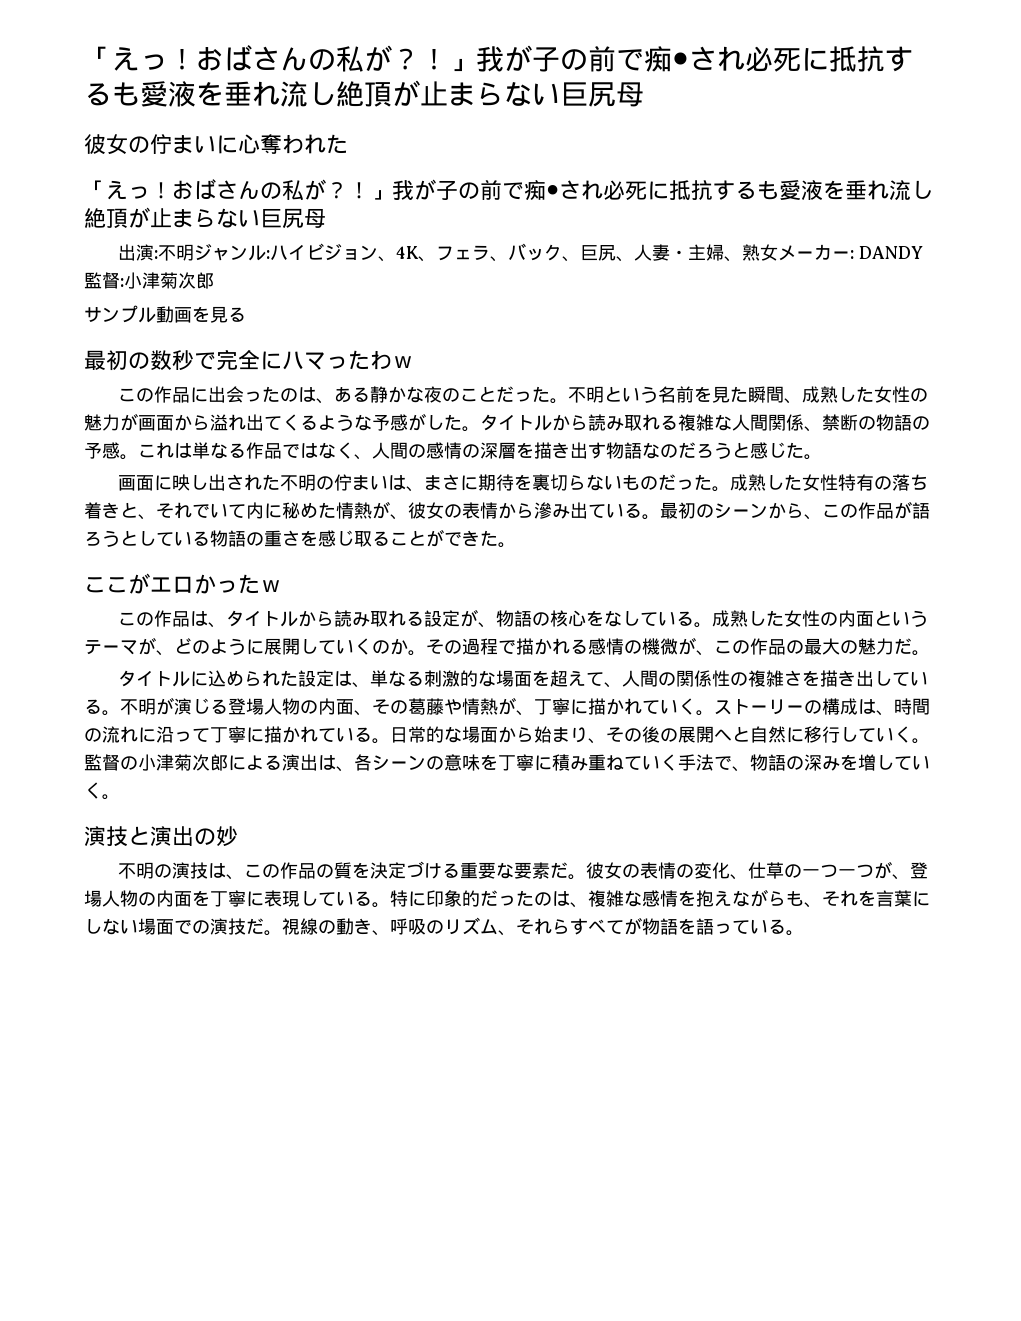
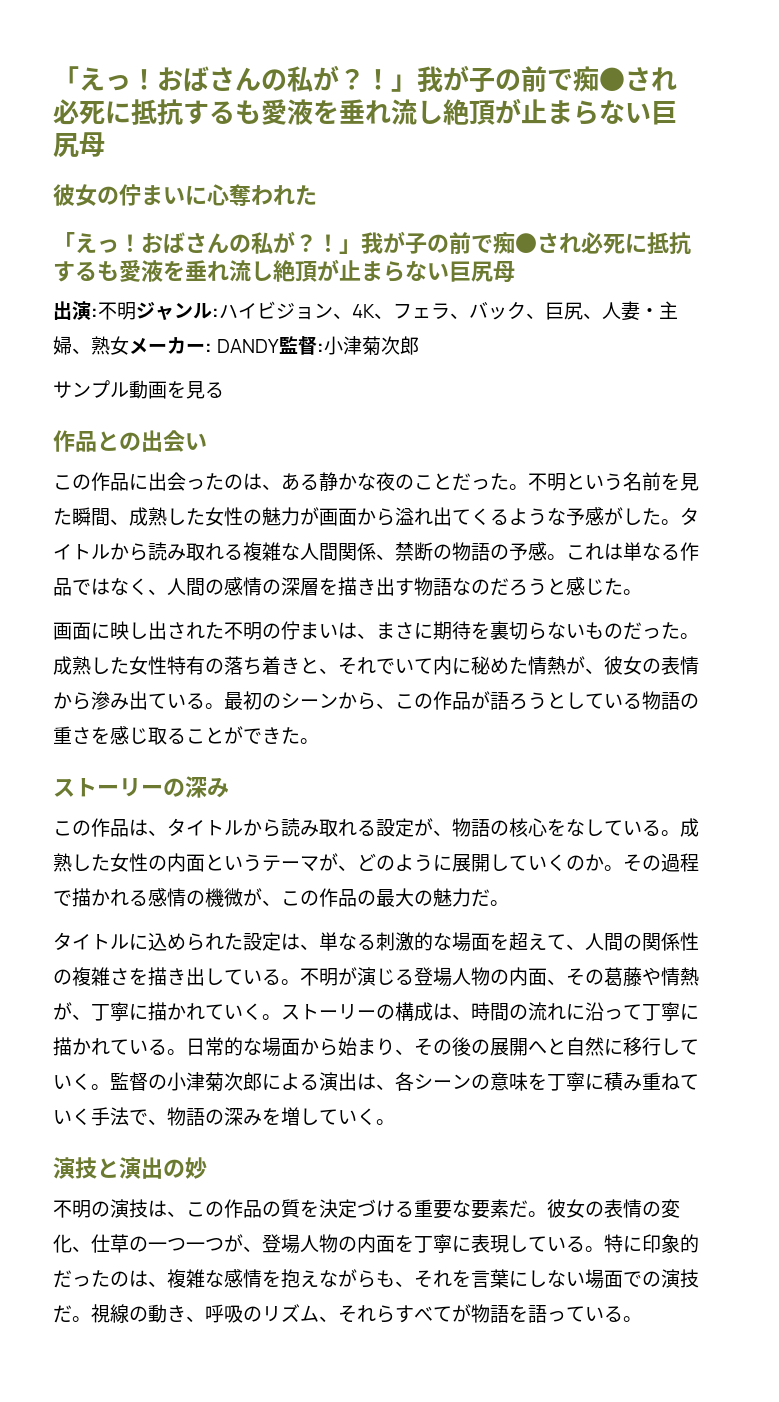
- 最初の数秒で完全にハマったわｗ
+ 作品との出会い
- ここがエロかったｗ
+ ストーリーの深み

